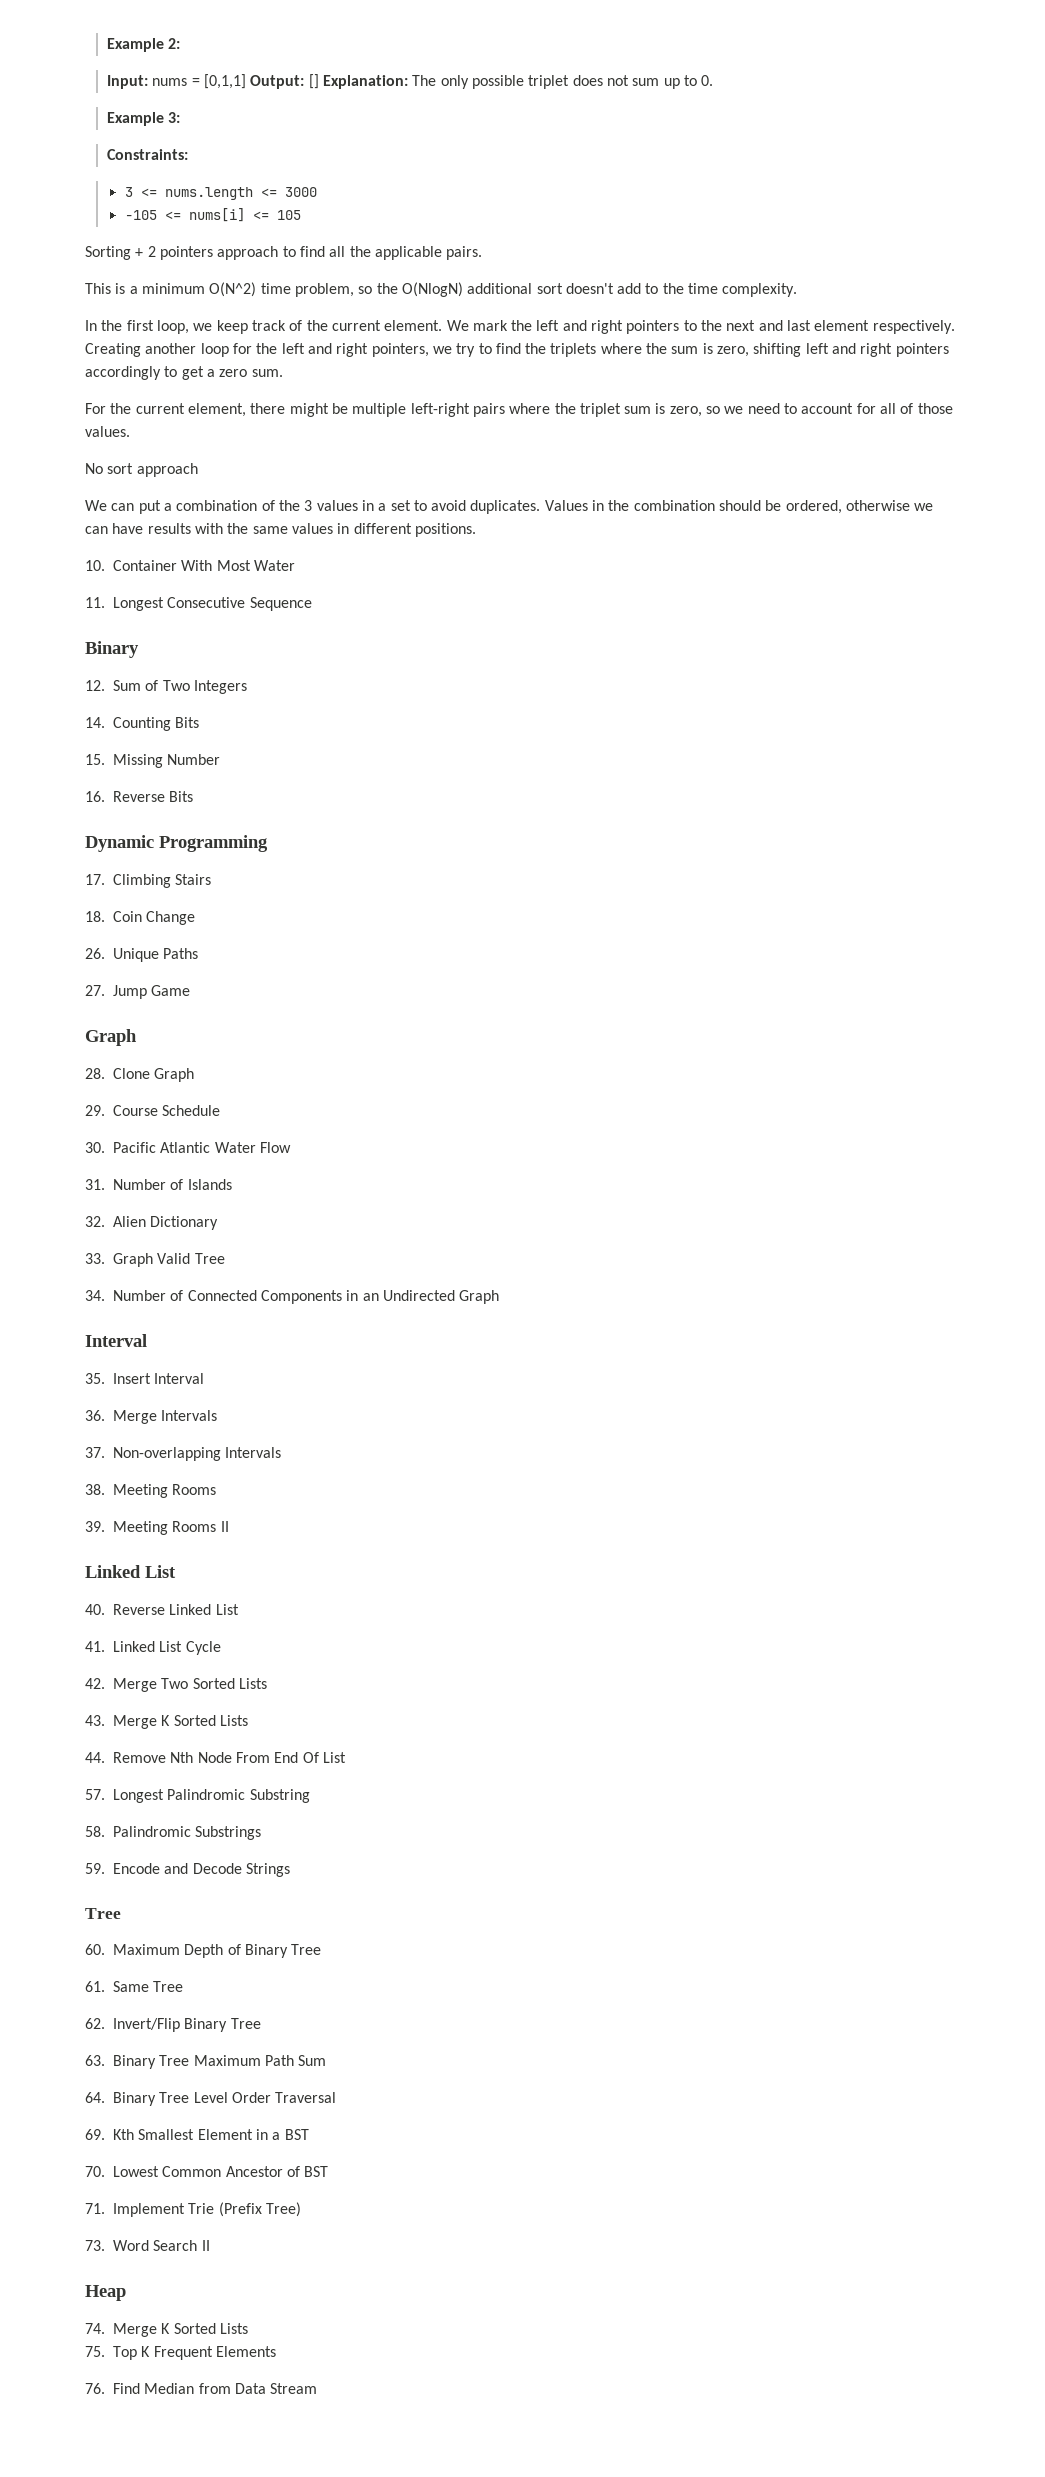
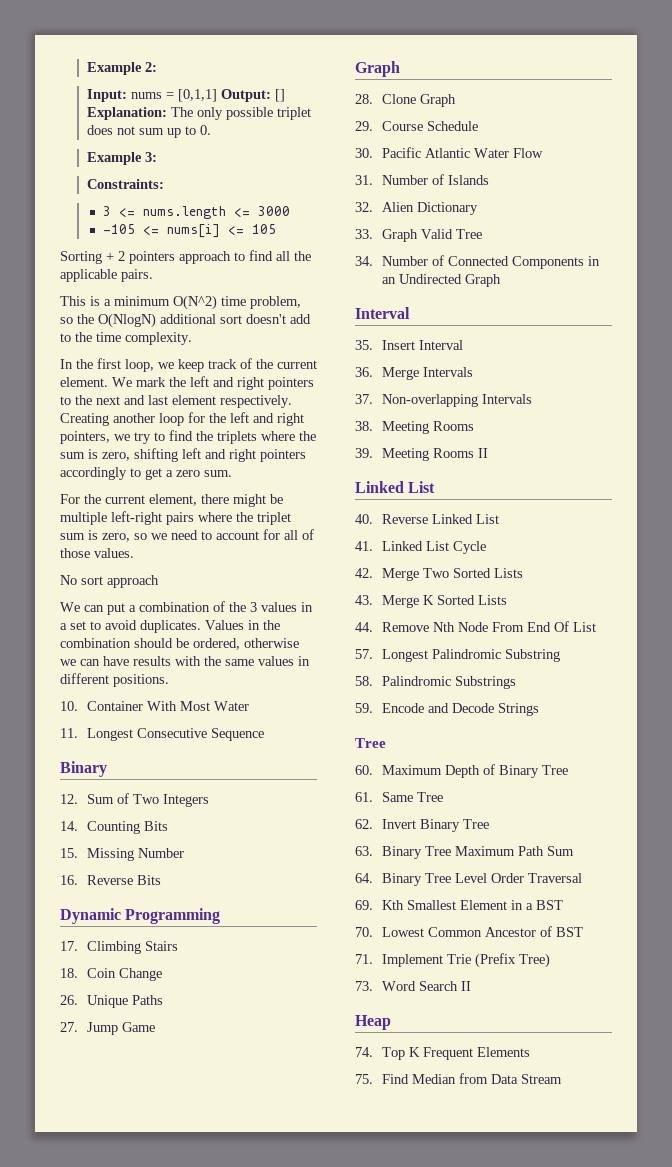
- 62. Invert/Flip Binary Tree
+ 62. Invert Binary Tree
- 74. Merge K Sorted Lists
- 75. Top K Frequent Elements
+ 74. Top K Frequent Elements
- 76. Find Median from Data Stream
+ 75. Find Median from Data Stream

